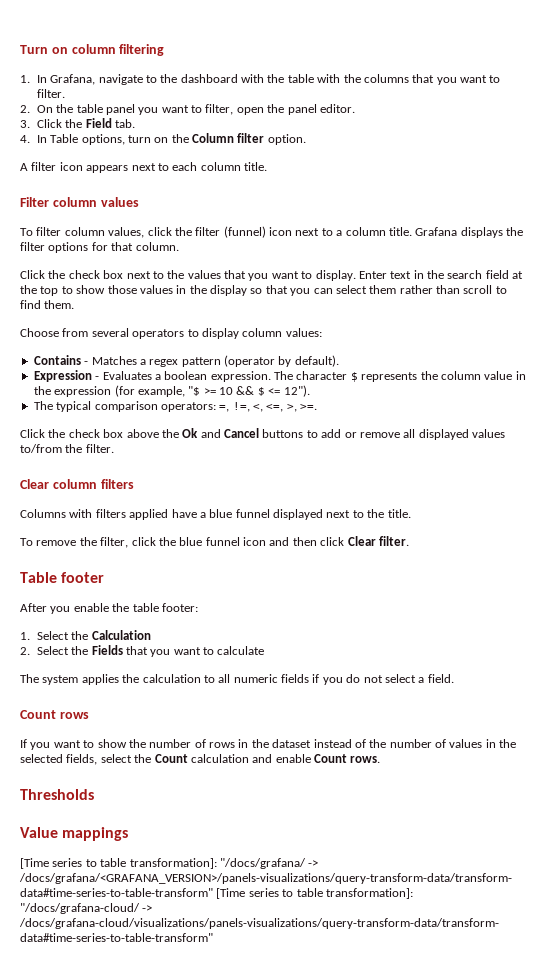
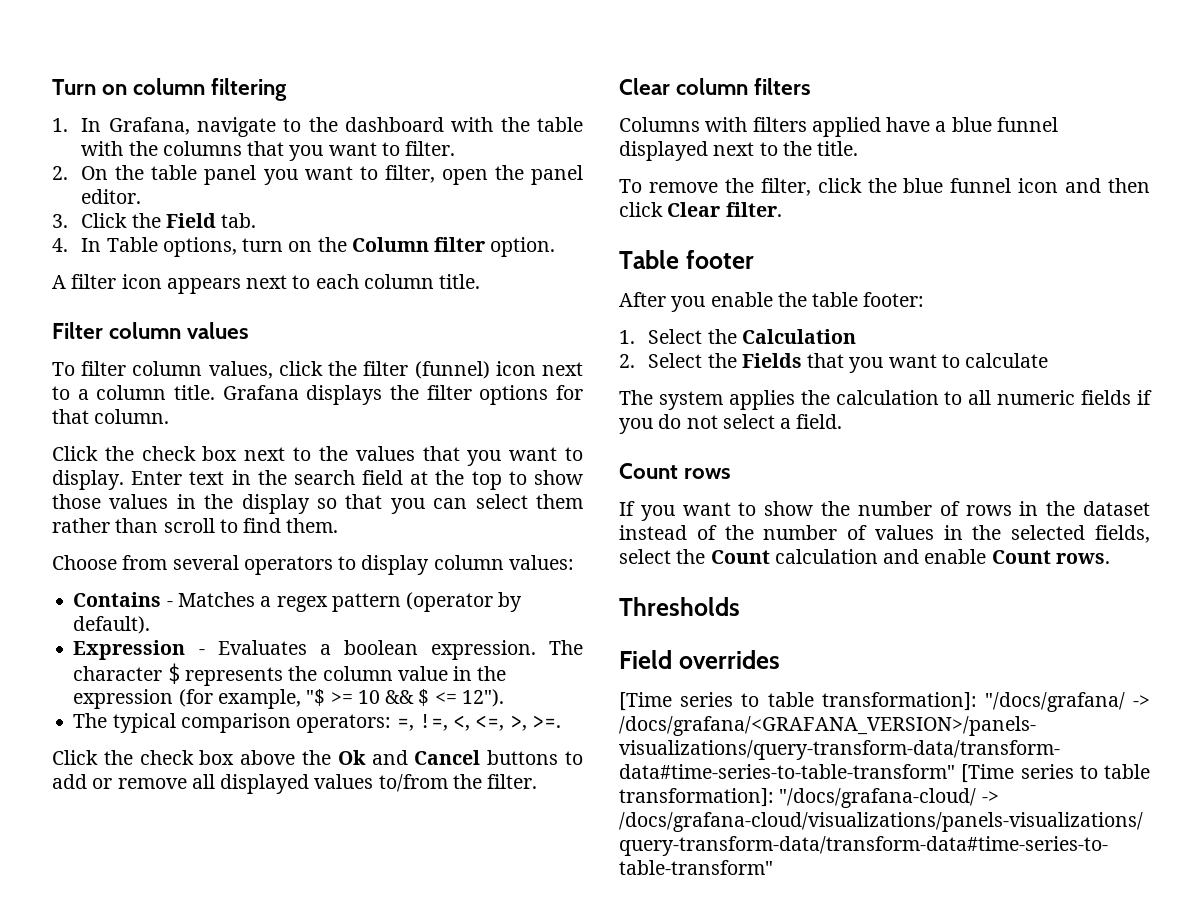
- Value mappings
+ Field overrides

